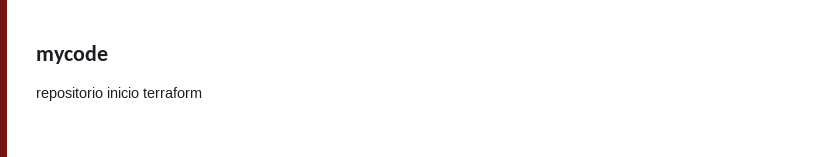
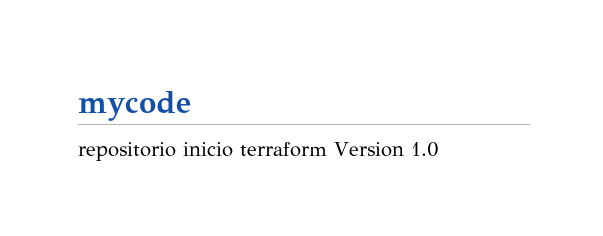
- repositorio inicio terraform
+ repositorio inicio terraform Version 1.0

